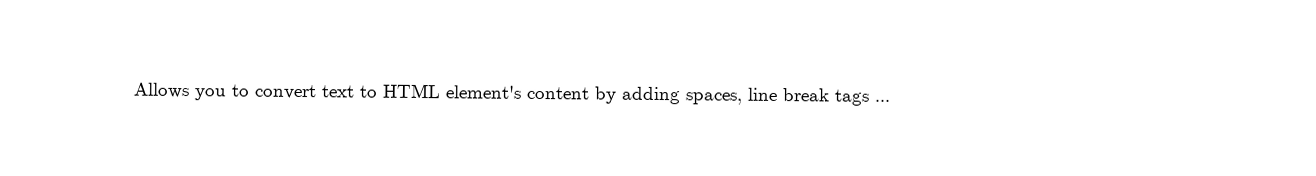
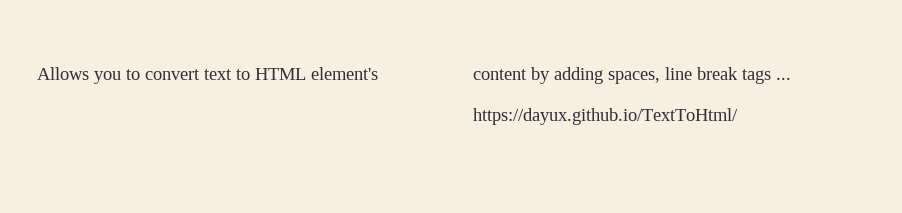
+ https://dayux.github.io/TextToHtml/

